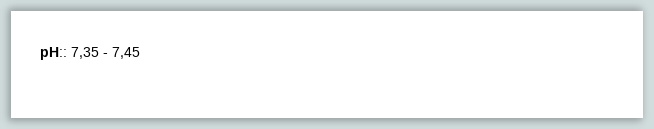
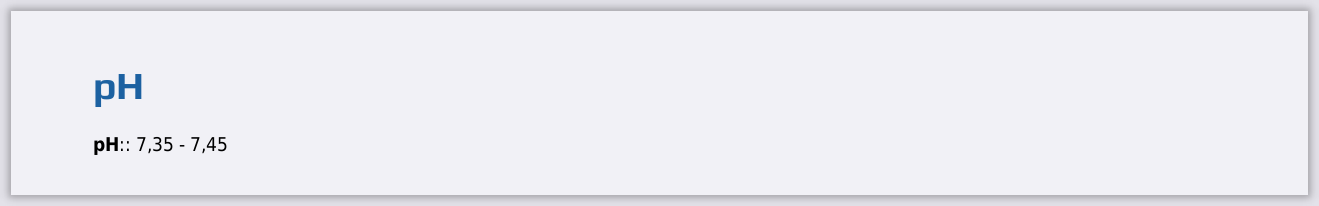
+ pH

